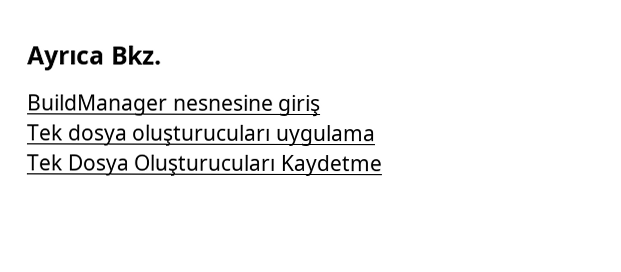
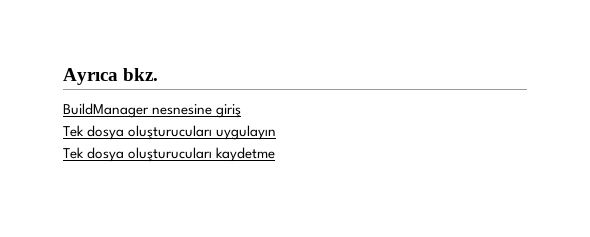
- Ayrıca Bkz.
+ Ayrıca bkz.
- Tek dosya oluşturucuları uygulama
- Tek Dosya Oluşturucuları Kaydetme
+ Tek dosya oluşturucuları uygulayın
+ Tek dosya oluşturucuları kaydetme

